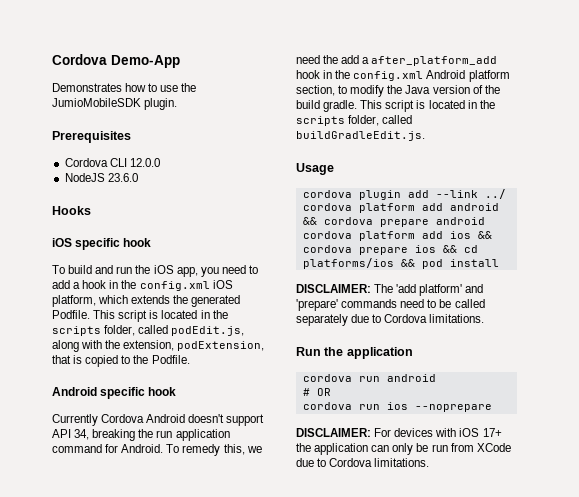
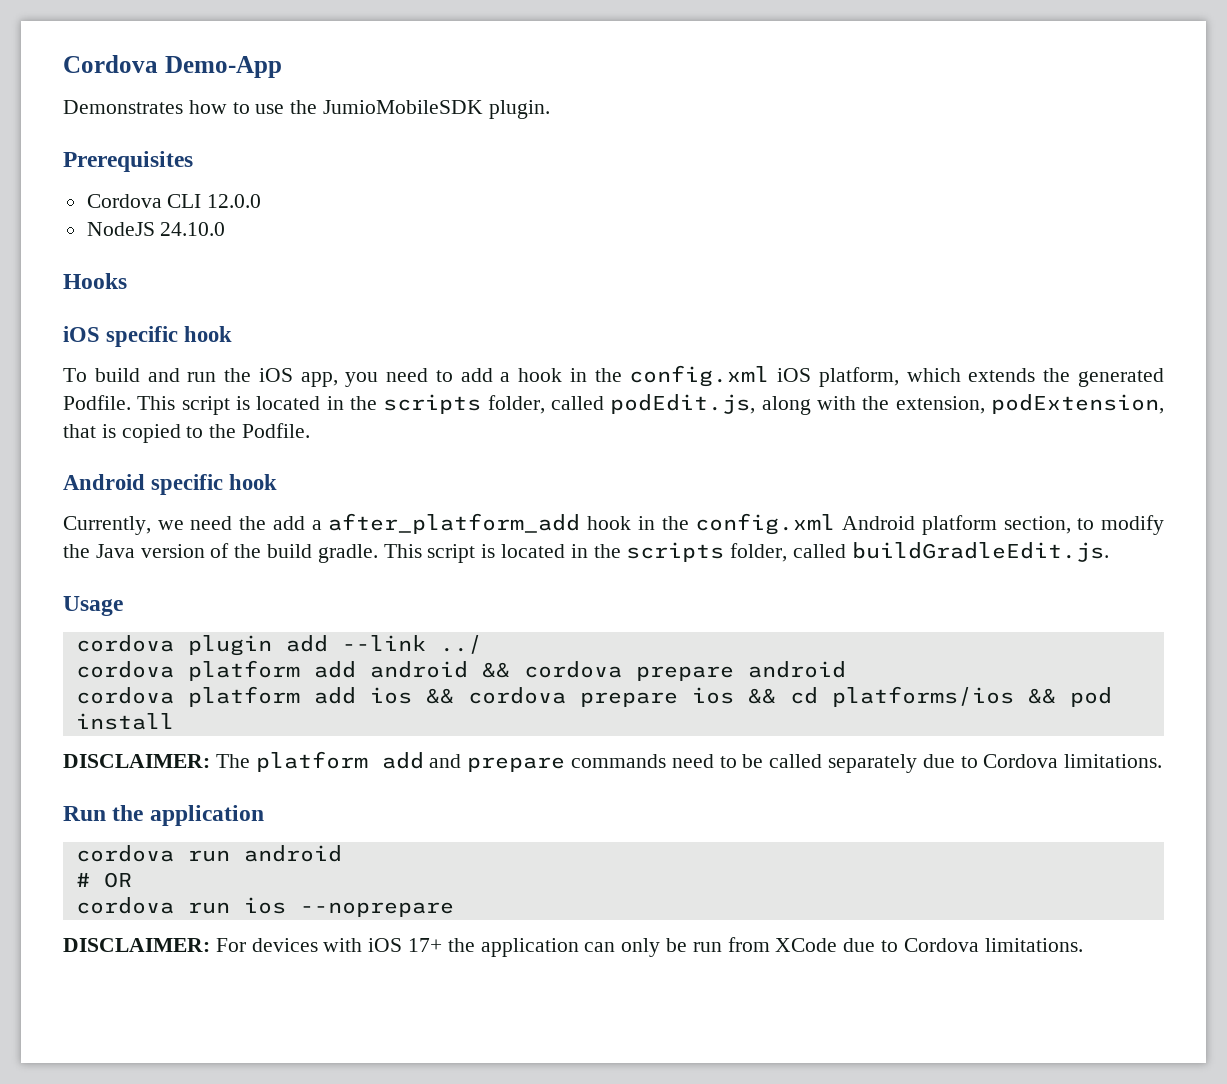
- NodeJS 23.6.0
+ NodeJS 24.10.0
- Currently Cordova Android doesn't support API 34, breaking the run application command for Android. To remedy this, we need the add a after_platform_add hook in the config.xml Android platform section, to modify the Java version of the build gradle.
+ Currently, we need the add a after_platform_add hook in the config.xml Android platform section, to modify the Java version of the build gradle.
- DISCLAIMER: The 'add platform' and 'prepare' commands need to be called separately due to Cordova limitations.
+ DISCLAIMER: The platform add and prepare commands need to be called separately due to Cordova limitations.

